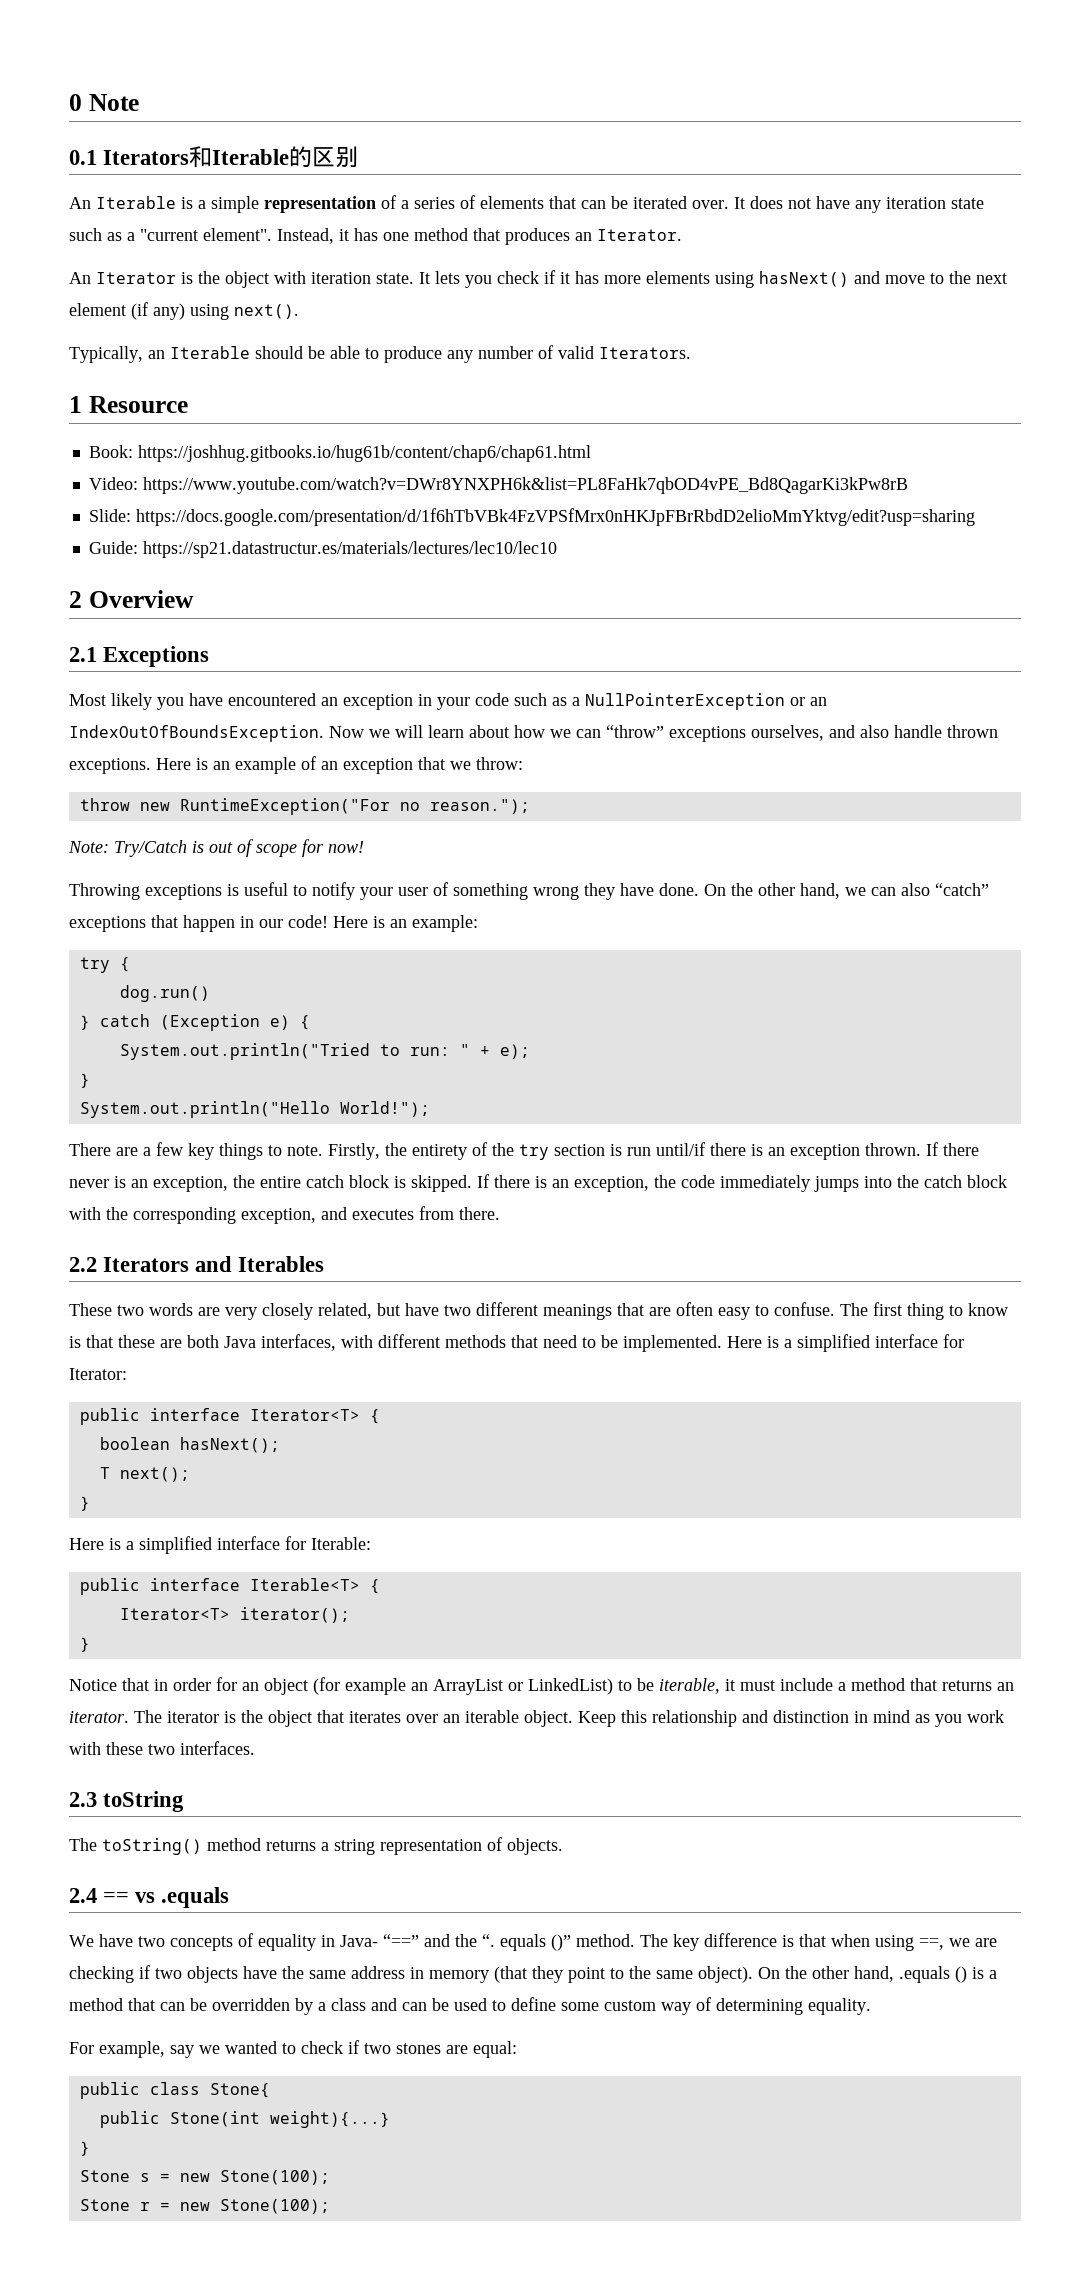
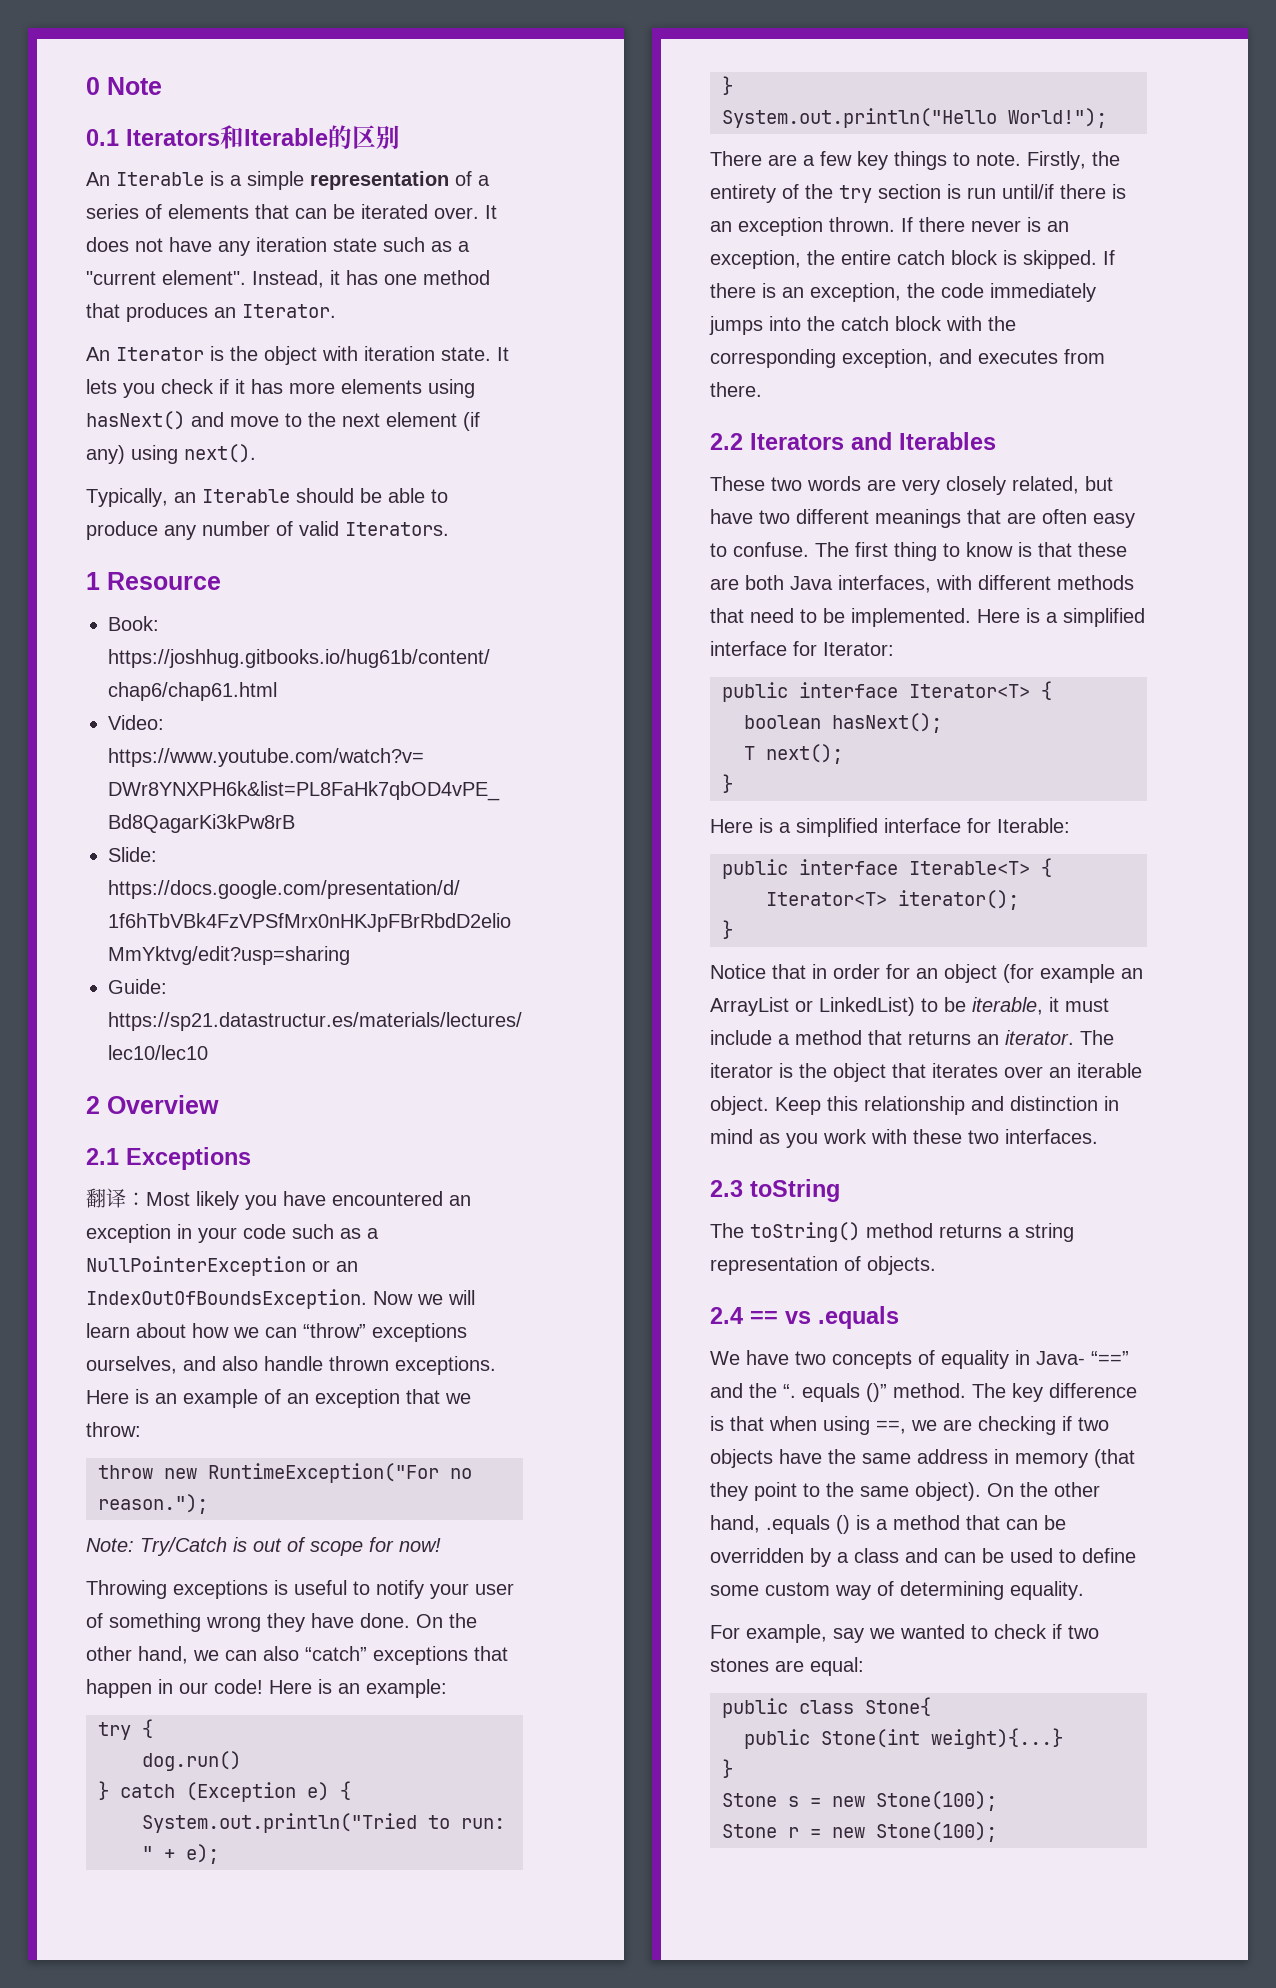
- Most likely you have encountered an exception in your code such as a NullPointerException or an IndexOutOfBoundsException.
+ 翻译：Most likely you have encountered an exception in your code such as a NullPointerException or an IndexOutOfBoundsException.

